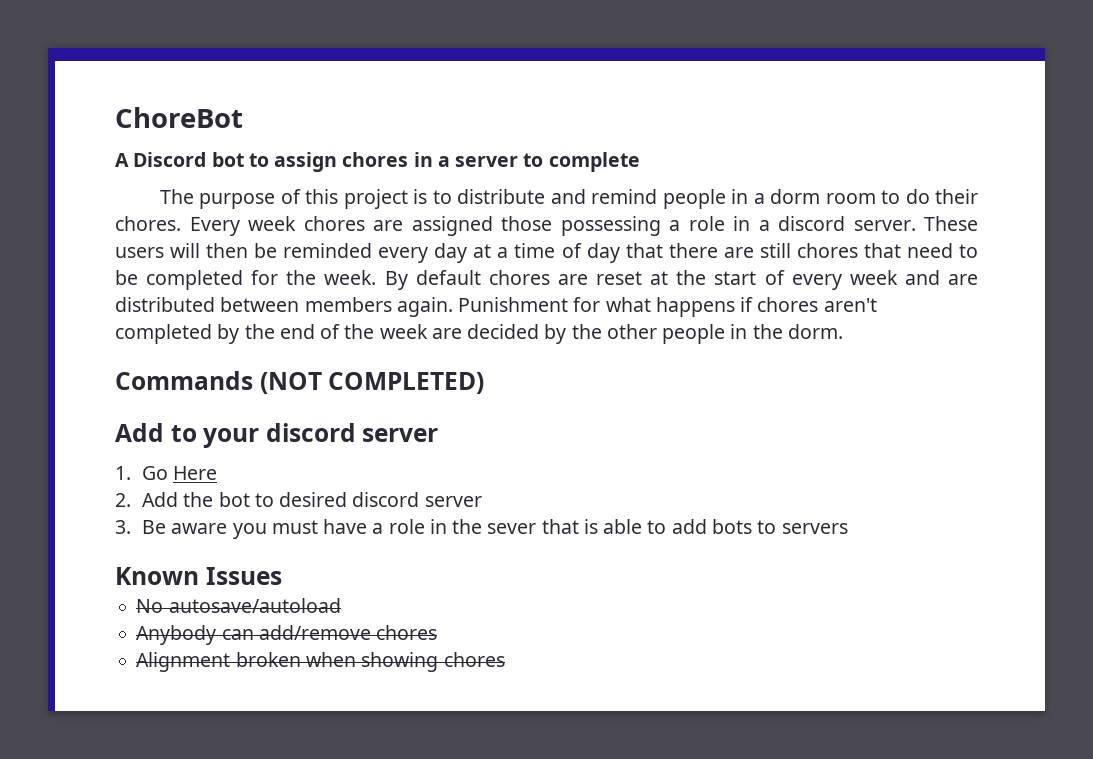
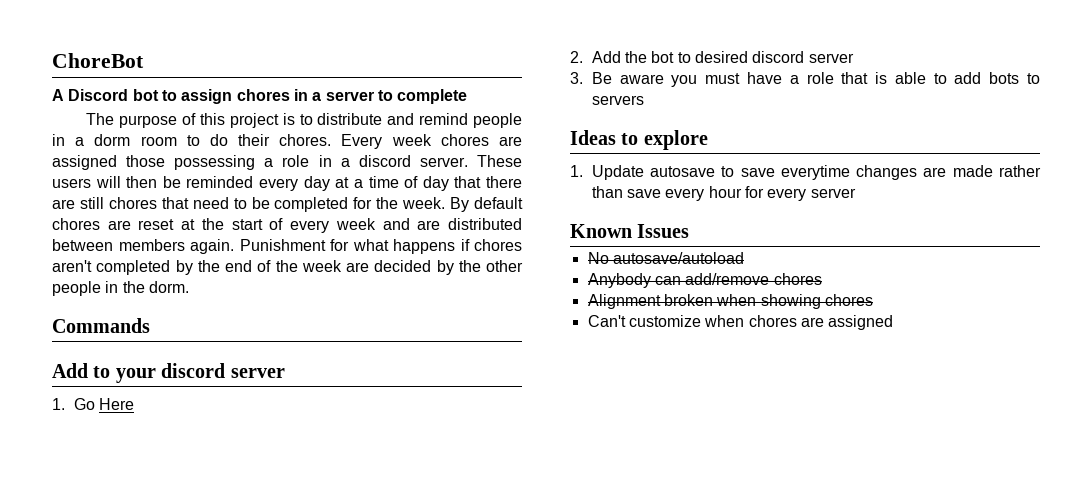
- Commands (NOT COMPLETED)
+ Commands
- 3. Be aware you must have a role in the sever that is able to add bots to servers
+ 3. Be aware you must have a role that is able to add bots to servers
+ Ideas to explore
+ 1. Update autosave to save everytime changes are made rather than save every hour for every server
+ Can't customize when chores are assigned

